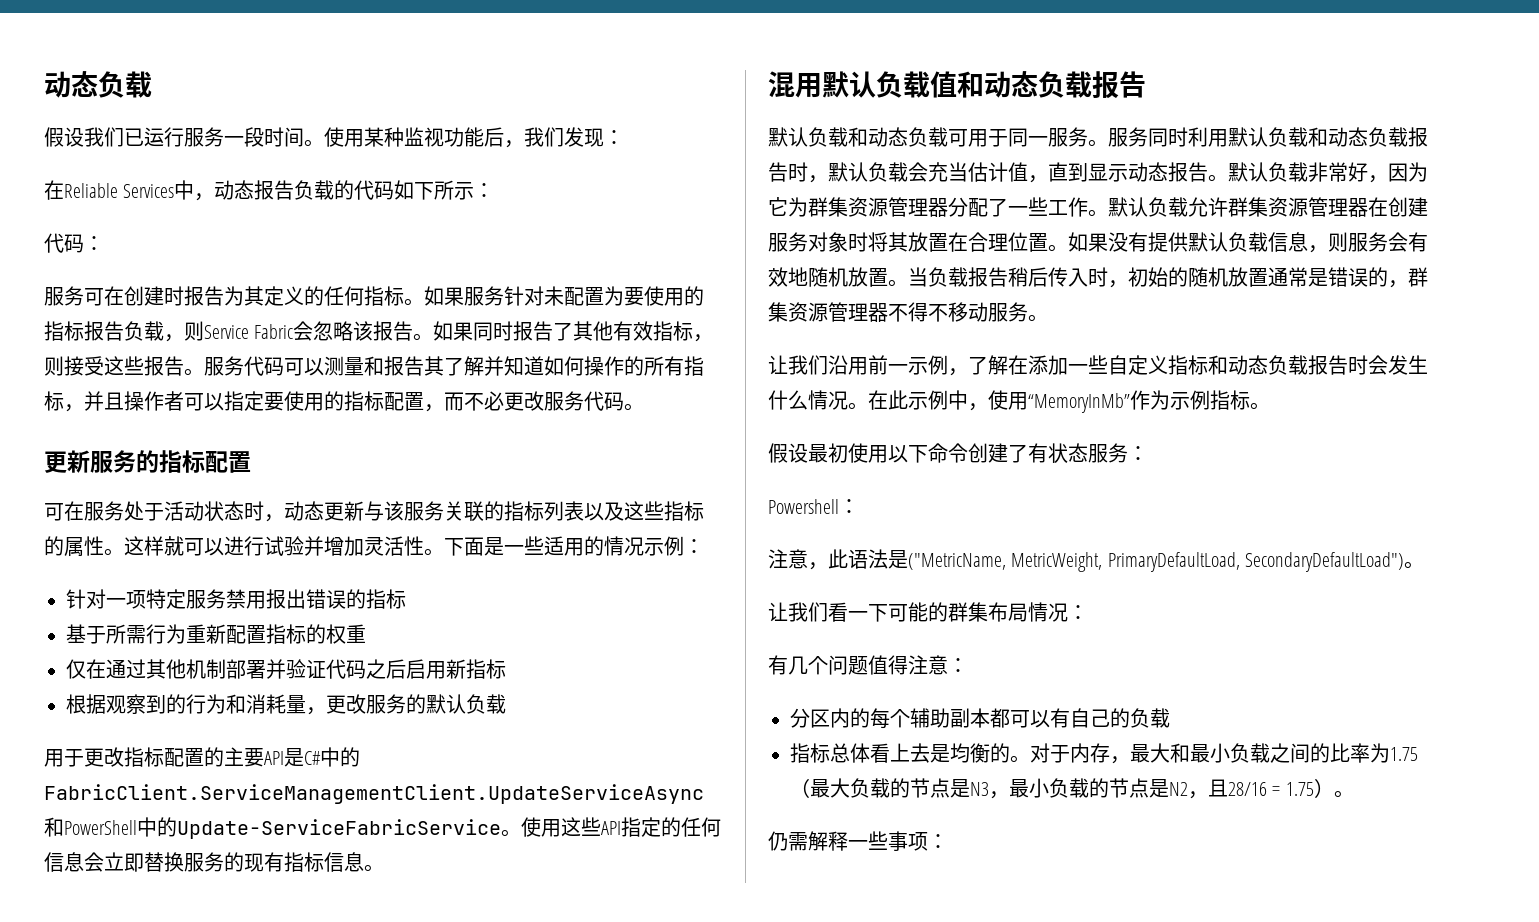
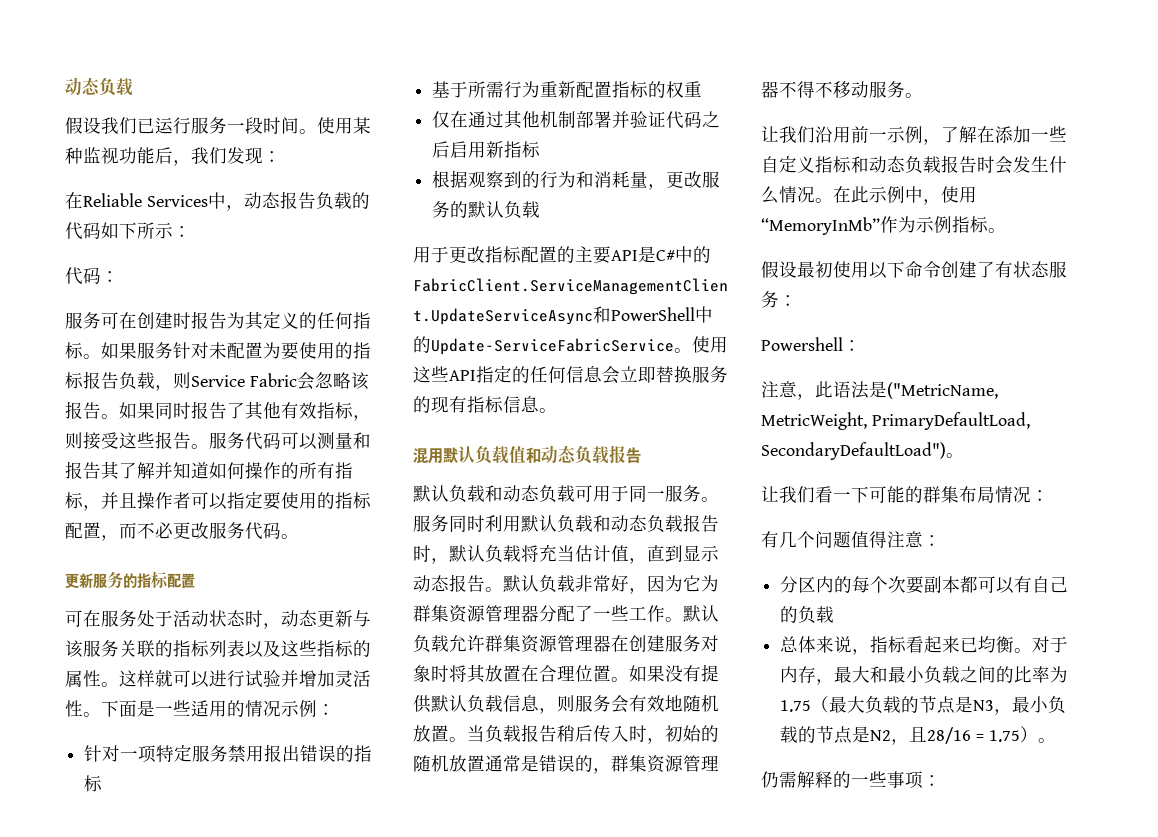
- 服务同时利用默认负载和动态负载报告时，默认负载会充当估计值，直到显示动态报告。
+ 服务同时利用默认负载和动态负载报告时，默认负载将充当估计值，直到显示动态报告。
- 分区内的每个辅助副本都可以有自己的负载
+ 分区内的每个次要副本都可以有自己的负载
- 指标总体看上去是均衡的。
+ 总体来说，指标看起来已均衡。
- 仍需解释一些事项：
+ 仍需解释的一些事项：

